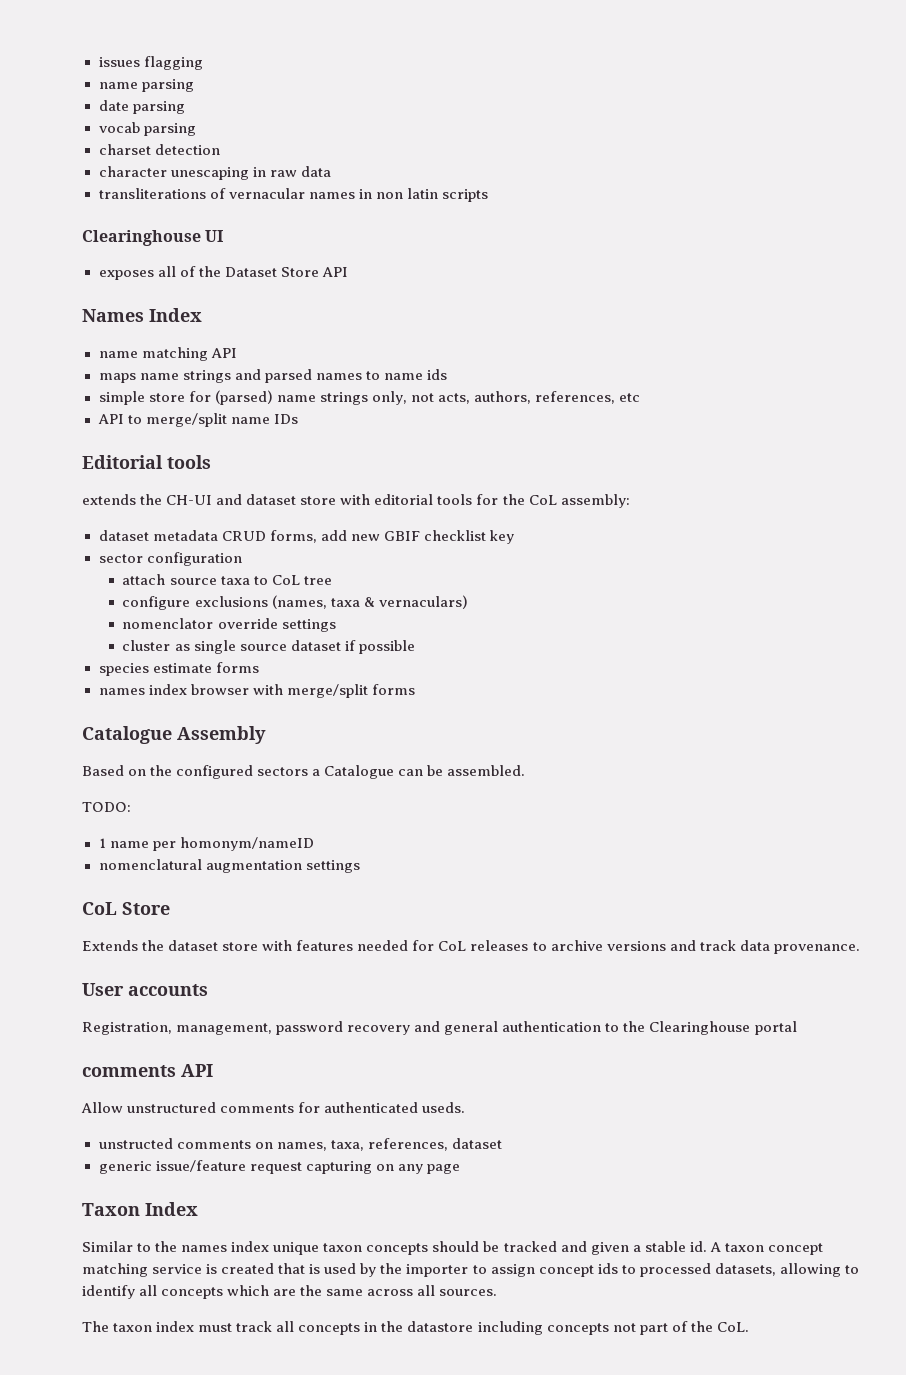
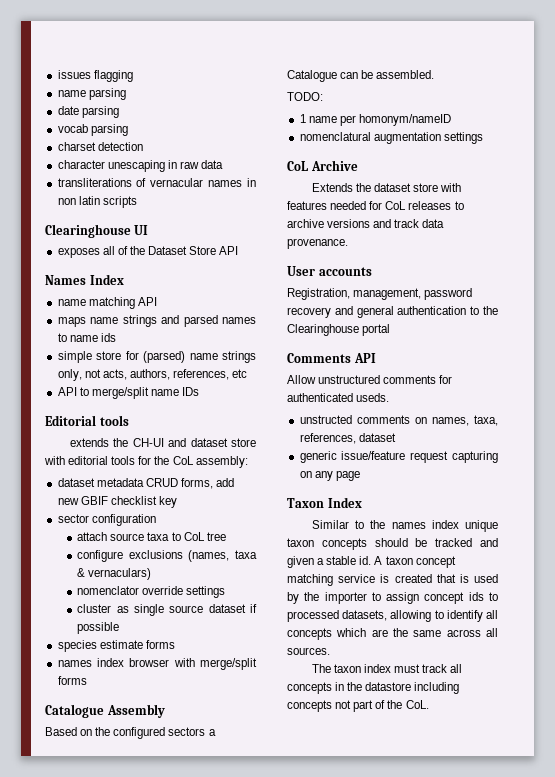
- CoL Store
+ CoL Archive
- comments API
+ Comments API

